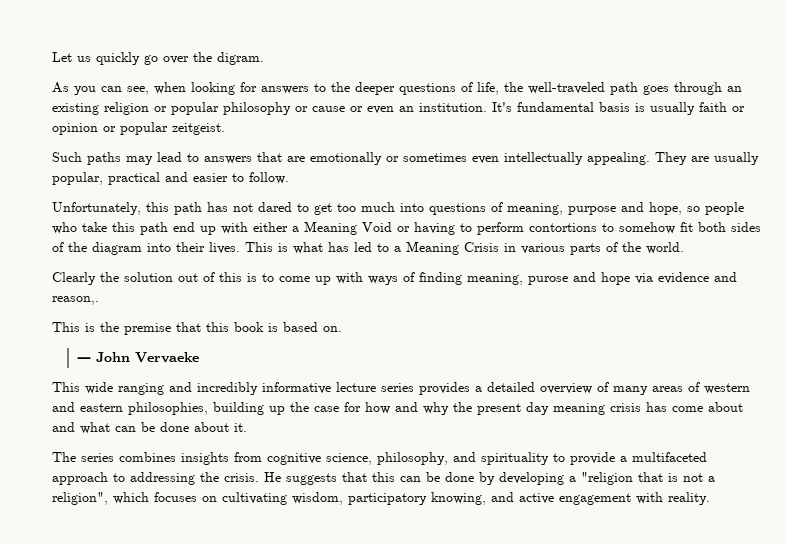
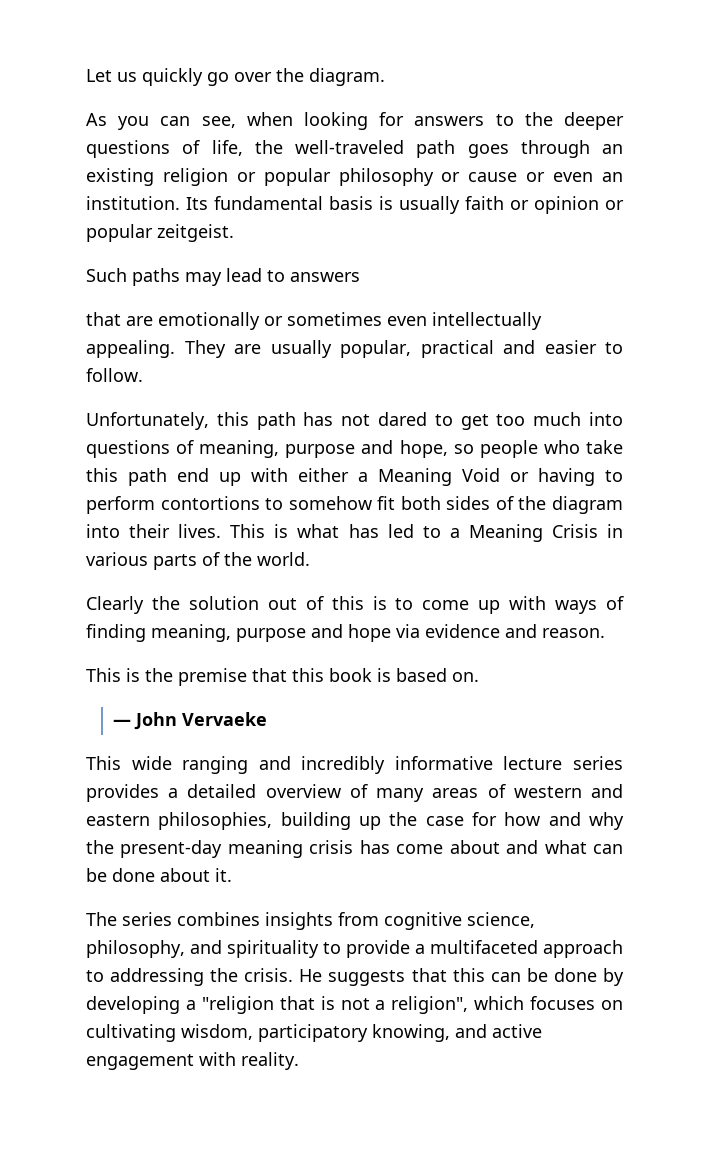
- Let us quickly go over the digram.
+ Let us quickly go over the diagram.
- It's fundamental basis is usually faith or opinion or popular zeitgeist.
+ Its fundamental basis is usually faith or opinion or popular zeitgeist.
- Such paths may lead to answers that are emotionally or sometimes even intellectually appealing.
+ Such paths may lead to answers
+ that are emotionally or sometimes even intellectually appealing.
- Clearly the solution out of this is to come up with ways of finding meaning, purose and hope via evidence and reason,.
+ Clearly the solution out of this is to come up with ways of finding meaning, purpose and hope via evidence and reason.
- This wide ranging and incredibly informative lecture series provides a detailed overview of many areas of western and eastern philosophies, building up the case for how and why the present day meaning crisis has come about and what can be done about it.
+ This wide ranging and incredibly informative lecture series provides a detailed overview of many areas of western and eastern philosophies, building up the case for how and why the present-day meaning crisis has come about and what can be done about it.

